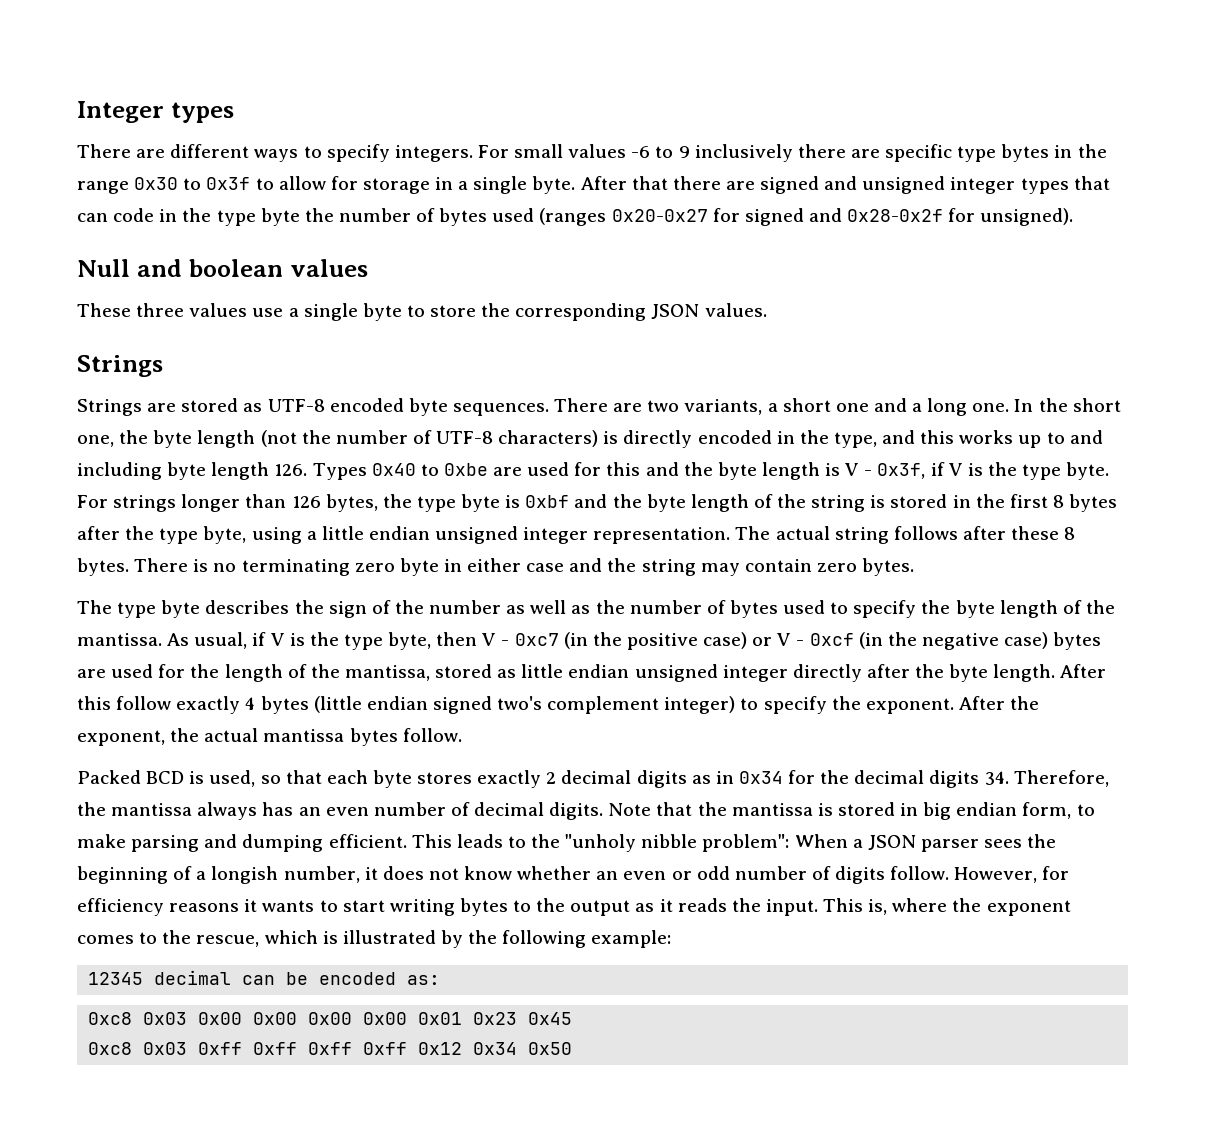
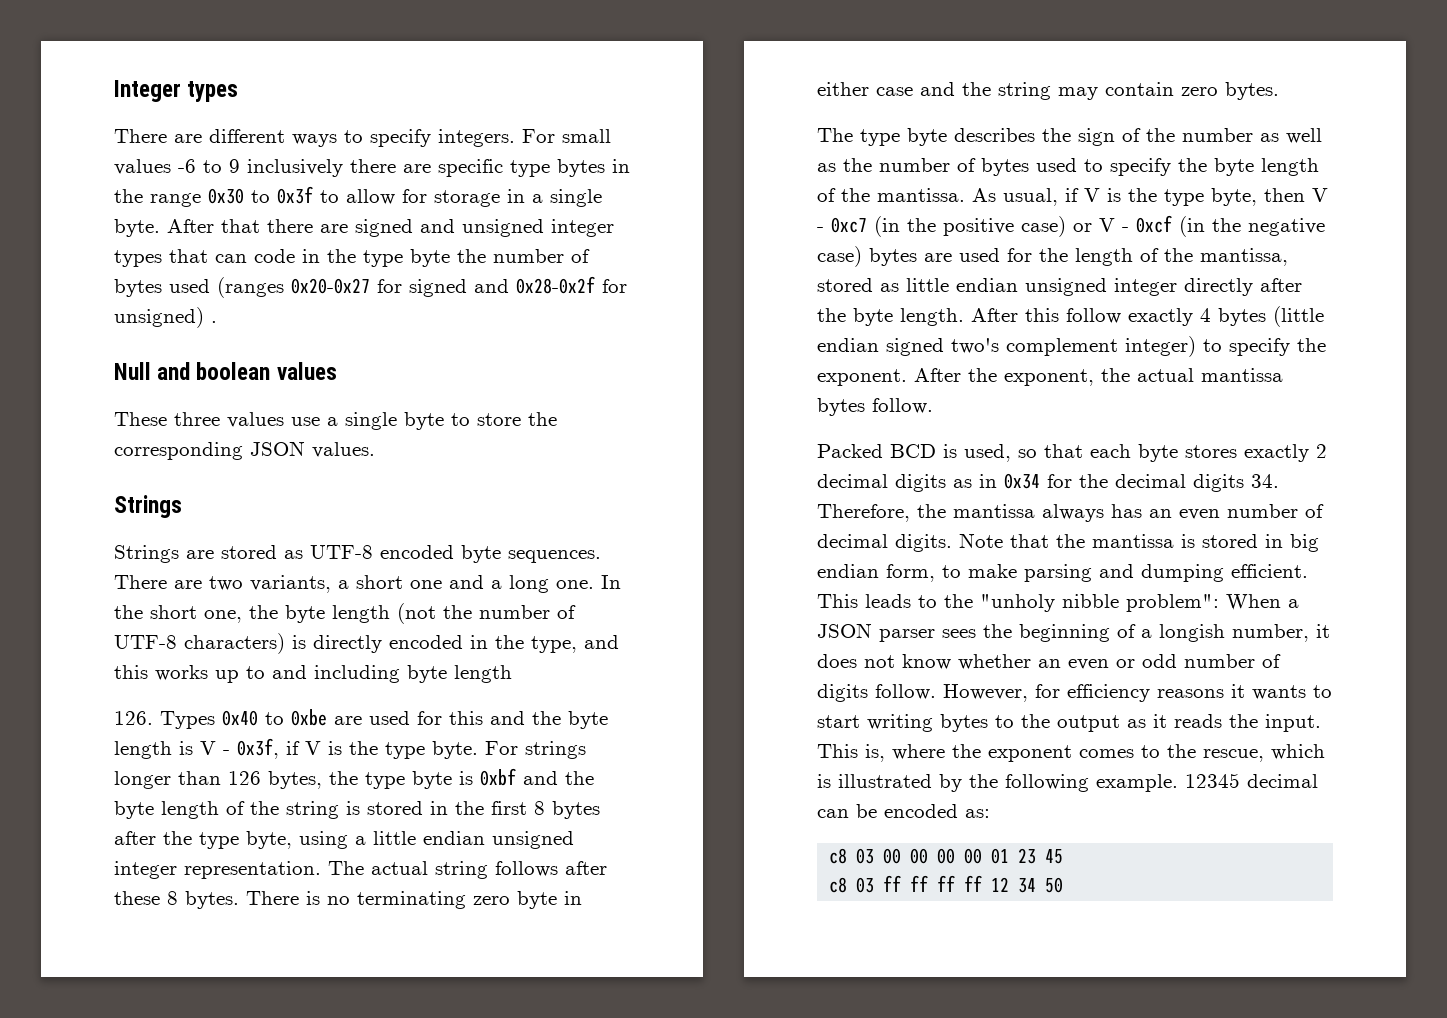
- After that there are signed and unsigned integer types that can code in the type byte the number of bytes used (ranges 0x20-0x27 for signed and 0x28-0x2f for unsigned).
+ After that there are signed and unsigned integer types that can code in the type byte the number of bytes used (ranges 0x20-0x27 for signed and 0x28-0x2f for unsigned) .
- In the short one, the byte length (not the number of UTF-8 characters) is directly encoded in the type, and this works up to and including byte length 126. Types 0x40 to 0xbe are used for this and the byte length is V - 0x3f, if V is the type byte.
+ In the short one, the byte length (not the number of UTF-8 characters) is directly encoded in the type, and this works up to and including byte length
+ 126. Types 0x40 to 0xbe are used for this and the byte length is V - 0x3f, if V is the type byte.
- This is, where the exponent comes to the rescue, which is illustrated by the following example:
- 12345 decimal can be encoded as:
+ This is, where the exponent comes to the rescue, which is illustrated by the following example. 12345 decimal can be encoded as:
- 0xc8 0x03 0x00 0x00 0x00 0x00 0x01 0x23 0x45
- 0xc8 0x03 0xff 0xff 0xff 0xff 0x12 0x34 0x50
+ c8 03 00 00 00 00 01 23 45
+ c8 03 ff ff ff ff 12 34 50

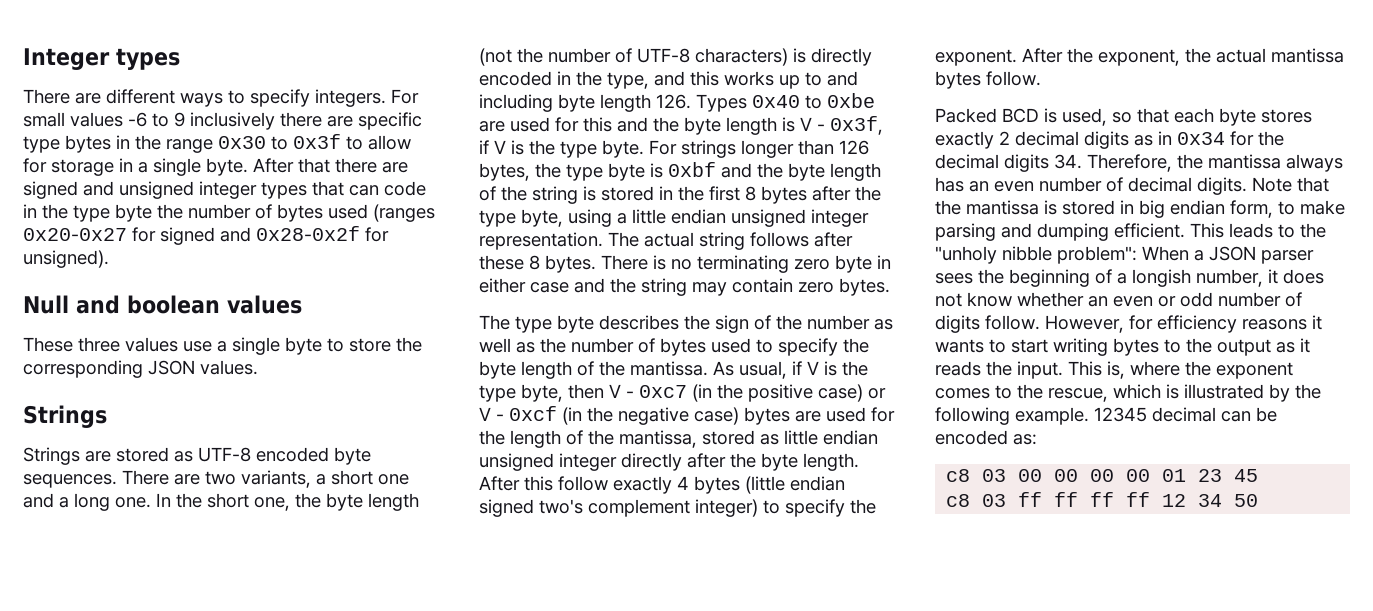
- After that there are signed and unsigned integer types that can code in the type byte the number of bytes used (ranges 0x20-0x27 for signed and 0x28-0x2f for unsigned) .
+ After that there are signed and unsigned integer types that can code in the type byte the number of bytes used (ranges 0x20-0x27 for signed and 0x28-0x2f for unsigned).
- In the short one, the byte length (not the number of UTF-8 characters) is directly encoded in the type, and this works up to and including byte length
- 126. Types 0x40 to 0xbe are used for this and the byte length is V - 0x3f, if V is the type byte.
+ In the short one, the byte length (not the number of UTF-8 characters) is directly encoded in the type, and this works up to and including byte length 126. Types 0x40 to 0xbe are used for this and the byte length is V - 0x3f, if V is the type byte.

